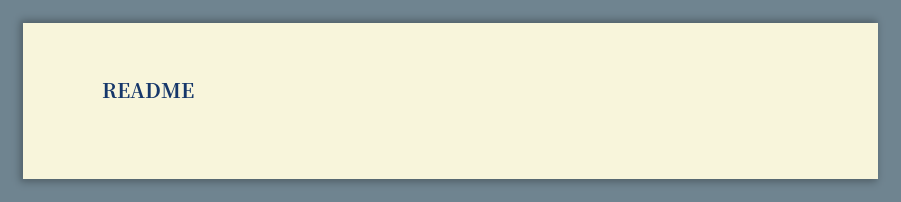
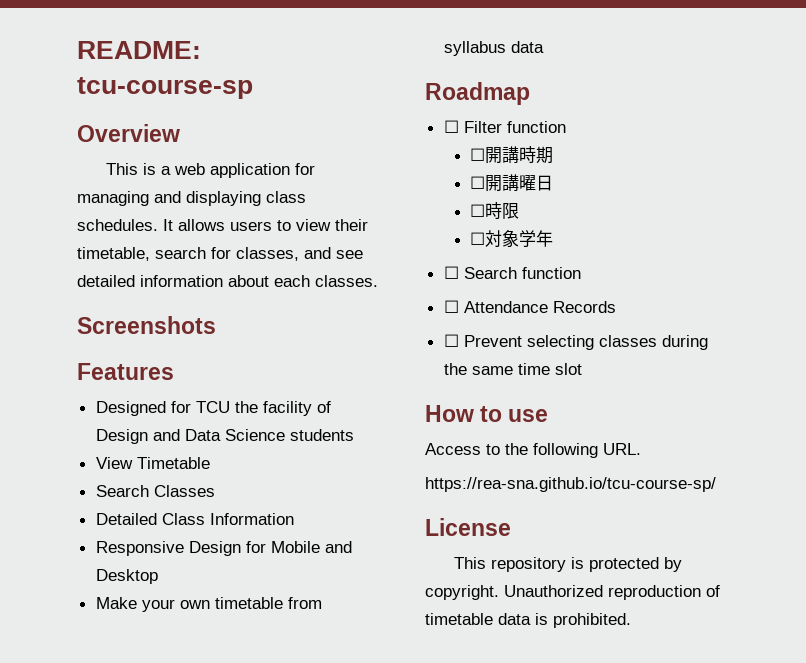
- README
+ README: tcu-course-sp
+ Overview
+ This is a web application for managing and displaying class schedules. It allows users to view their timetable, search for classes, and see detailed information about each classes.
+ Screenshots
+ Features
+ Designed for TCU the facility of Design and Data Science students
+ View Timetable
+ Search Classes
+ Detailed Class Information
+ Responsive Design for Mobile and Desktop
+ Make your own timetable from syllabus data
+ Roadmap
+ ☐ Filter function
+ ☐開講時期
+ ☐開講曜日
+ ☐時限
+ ☐対象学年
+ ☐ Search function
+ ☐ Attendance Records
+ ☐ Prevent selecting classes during the same time slot
+ How to use
+ Access to the following URL.
+ https://rea-sna.github.io/tcu-course-sp/
+ License
+ This repository is protected by copyright. Unauthorized reproduction of timetable data is prohibited.

